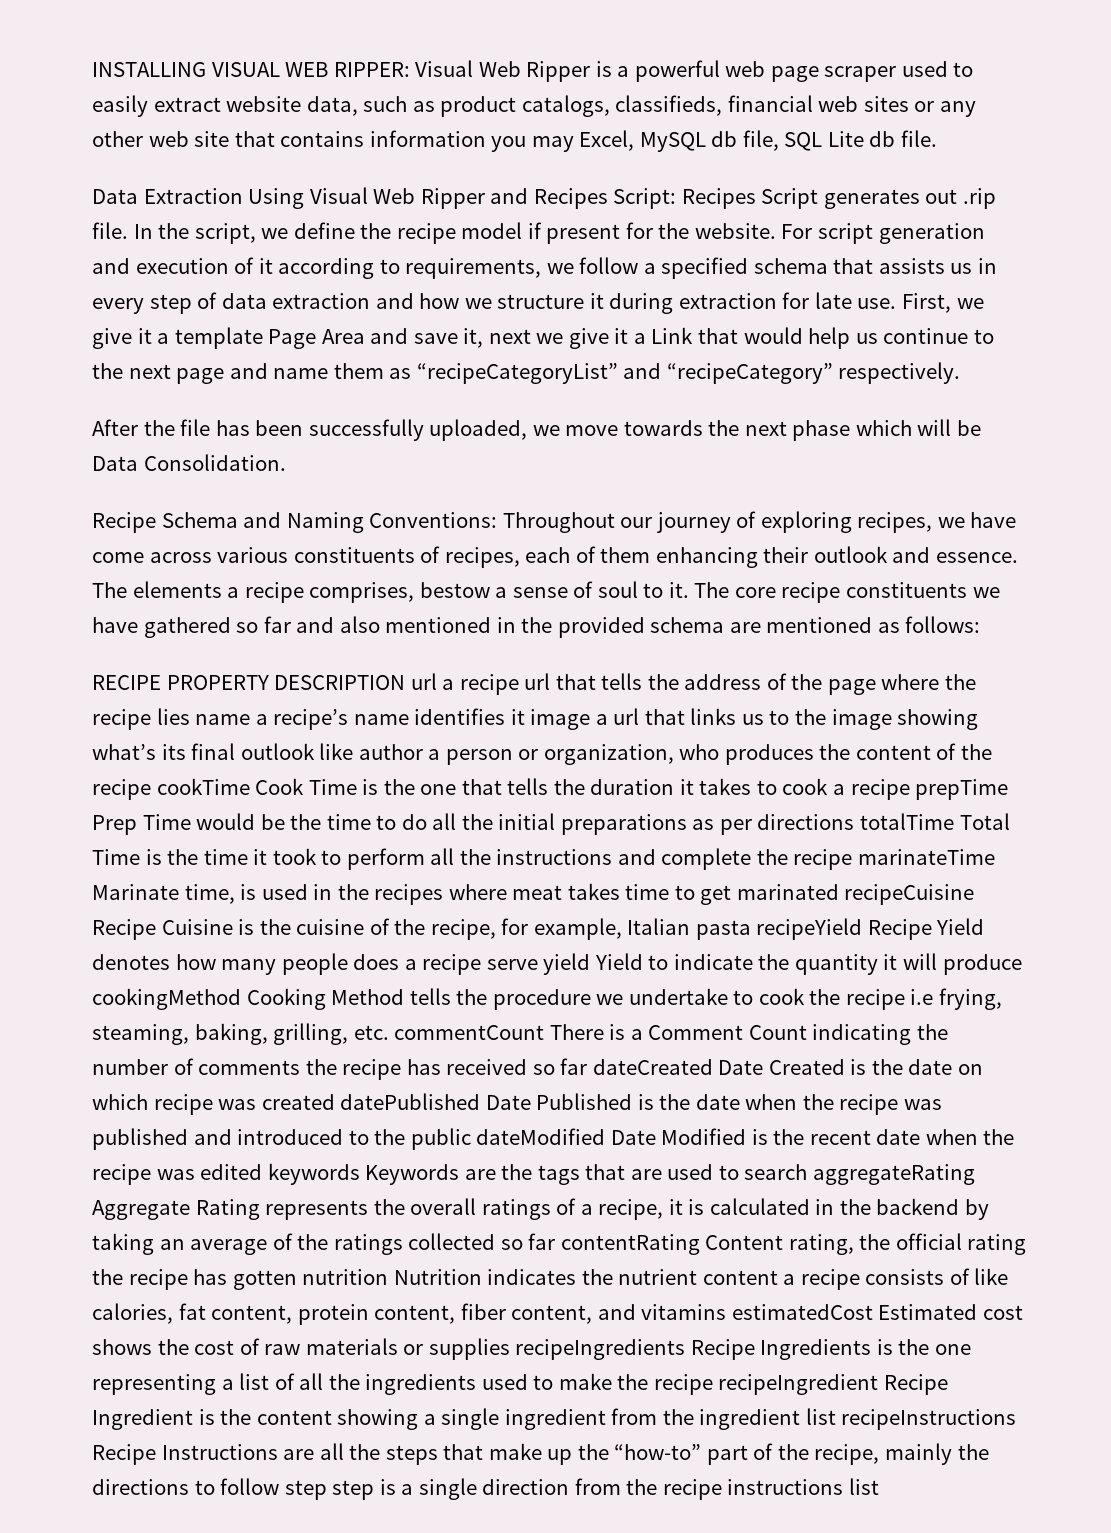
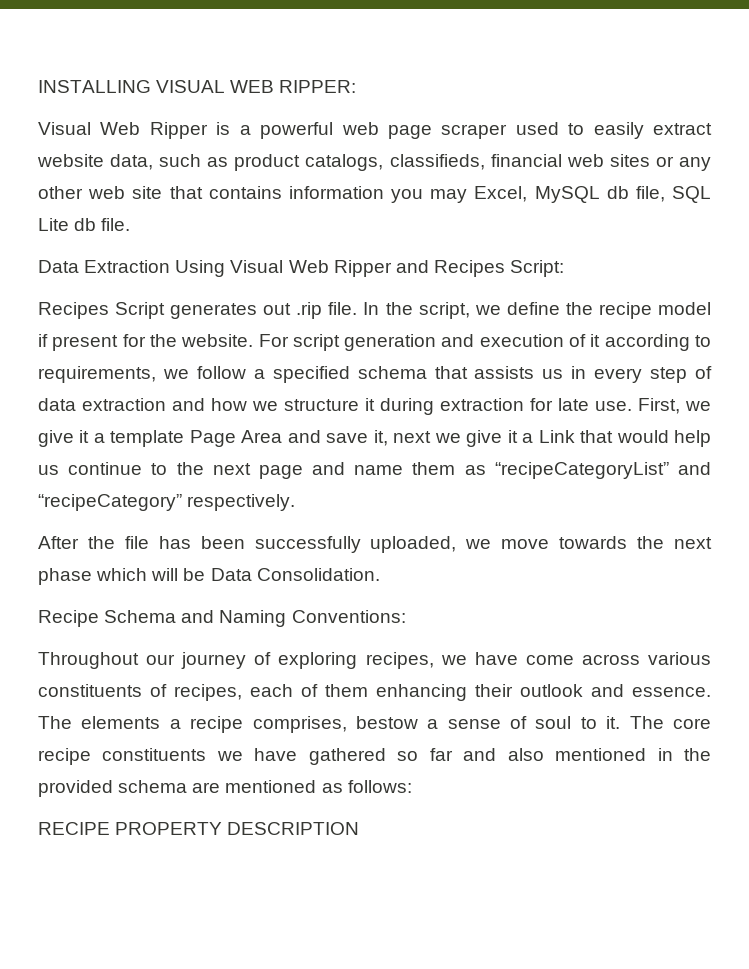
- INSTALLING VISUAL WEB RIPPER: Visual Web Ripper is a powerful web page scraper used to easily extract website data, such as product catalogs, classifieds, financial web sites or any other web site that contains information you may Excel, MySQL db file, SQL Lite db file.
+ INSTALLING VISUAL WEB RIPPER:
+ Visual Web Ripper is a powerful web page scraper used to easily extract website data, such as product catalogs, classifieds, financial web sites or any other web site that contains information you may Excel, MySQL db file, SQL Lite db file.
- Data Extraction Using Visual Web Ripper and Recipes Script: Recipes Script generates out .rip file.
+ Data Extraction Using Visual Web Ripper and Recipes Script:
+ Recipes Script generates out .rip file.
- Recipe Schema and Naming Conventions: Throughout our journey of exploring recipes, we have come across various constituents of recipes, each of them enhancing their outlook and essence.
+ Recipe Schema and Naming Conventions:
+ Throughout our journey of exploring recipes, we have come across various constituents of recipes, each of them enhancing their outlook and essence.
- RECIPE PROPERTY DESCRIPTION url a recipe url that tells the address of the page where the recipe lies name a recipe’s name identifies it image a url that links us to the image showing what’s its final outlook like author a person or organization, who produces the content of the recipe cookTime Cook Time is the one that tells the duration it takes to cook a recipe prepTime Prep Time would be the time to do all the initial preparations as per directions totalTime Total Time is the time it took to perform all the instructions and complete the recipe marinateTime Marinate time, is used in the recipes where meat takes time to get marinated recipeCuisine Recipe Cuisine is the cuisine of the recipe, for example, Italian pasta recipeYield Recipe Yield denotes how many people does a recipe serve yield Yield to indicate the quantity it will produce cookingMethod Cooking Method tells the procedure we undertake to cook the recipe i.e frying, steaming, baking, grilling, etc. commentCount There is a Comment Count indicating the number of comments the recipe has received so far dateCreated Date Created is the date on which recipe was created datePublished Date Published is the date when the recipe was published and introduced to the public dateModified Date Modified is the recent date when the recipe was edited keywords Keywords are the tags that are used to search aggregateRating Aggregate Rating represents the overall ratings of a recipe, it is calculated in the backend by taking an average of the ratings collected so far contentRating Content rating, the official rating the recipe has gotten nutrition Nutrition indicates the nutrient content a recipe consists of like calories, fat content, protein content, fiber content, and vitamins estimatedCost Estimated cost shows the cost of raw materials or supplies recipeIngredients Recipe Ingredients is the one representing a list of all the ingredients used to make the recipe recipeIngredient Recipe Ingredient is the content showing a single ingredient from the ingredient list recipeInstructions Recipe Instructions are all the steps that make up the “how-to” part of the recipe, mainly the directions to follow step step is a single direction from the recipe instructions list
+ RECIPE PROPERTY DESCRIPTION

